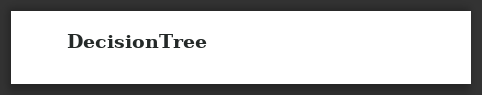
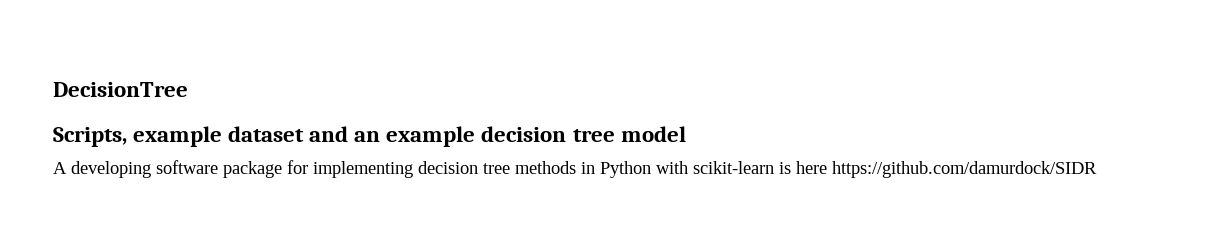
+ Scripts, example dataset and an example decision tree model
+ A developing software package for implementing decision tree methods in Python with scikit-learn is here https://github.com/damurdock/SIDR

